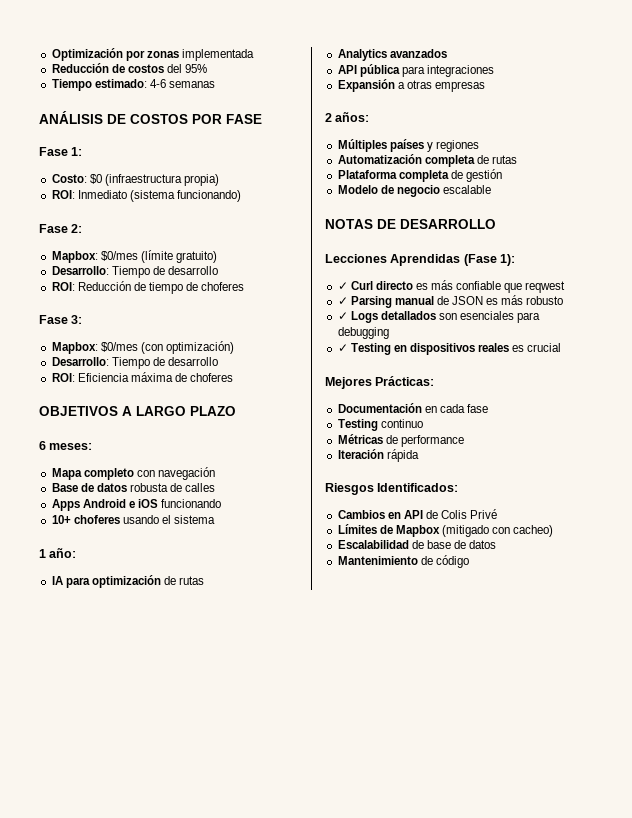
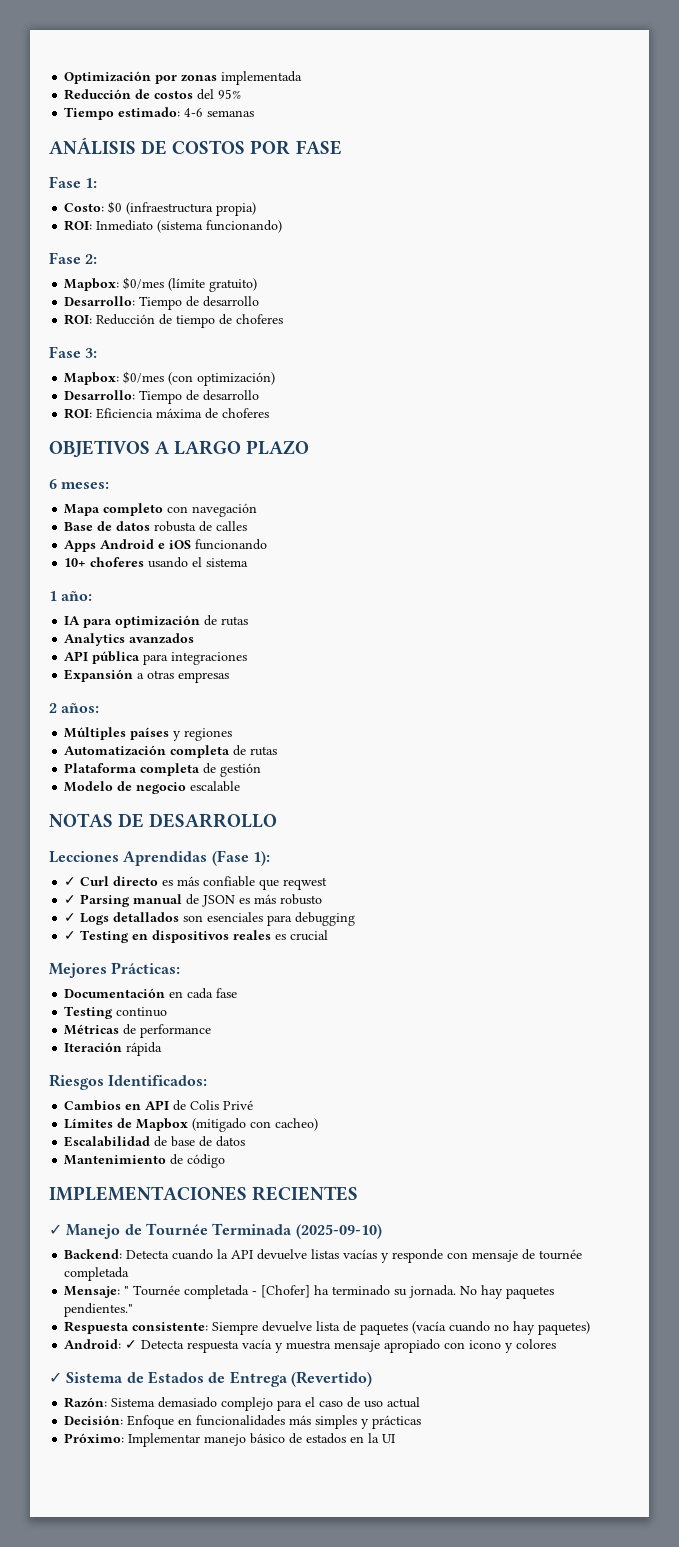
+ IMPLEMENTACIONES RECIENTES
+ ✓ Manejo de Tournée Terminada (2025-09-10)
+ Backend: Detecta cuando la API devuelve listas vacías y responde con mensaje de tournée completada
+ Mensaje: " Tournée completada - [Chofer] ha terminado su jornada. No hay paquetes pendientes."
+ Respuesta consistente: Siempre devuelve lista de paquetes (vacía cuando no hay paquetes)
+ Android: ✓ Detecta respuesta vacía y muestra mensaje apropiado con icono y colores
+ ✓ Sistema de Estados de Entrega (Revertido)
+ Razón: Sistema demasiado complejo para el caso de uso actual
+ Decisión: Enfoque en funcionalidades más simples y prácticas
+ Próximo: Implementar manejo básico de estados en la UI

